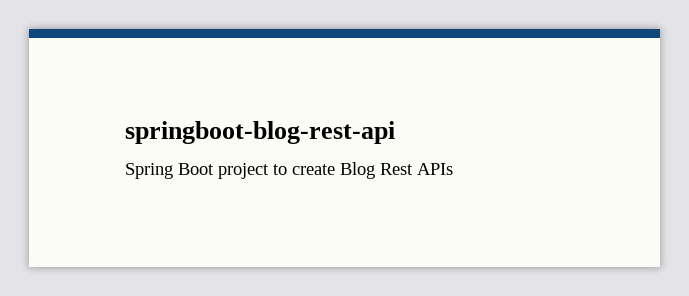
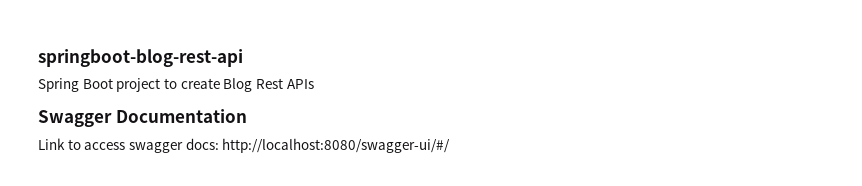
+ Swagger Documentation
+ Link to access swagger docs: http://localhost:8080/swagger-ui/#/

